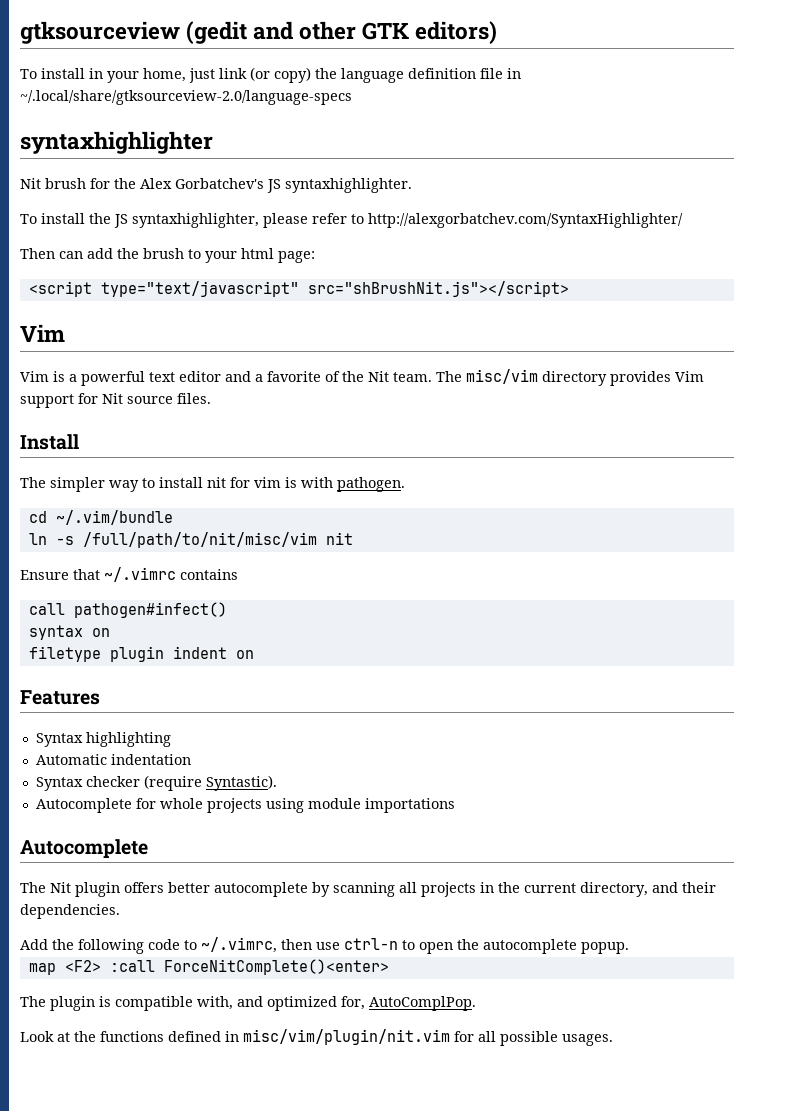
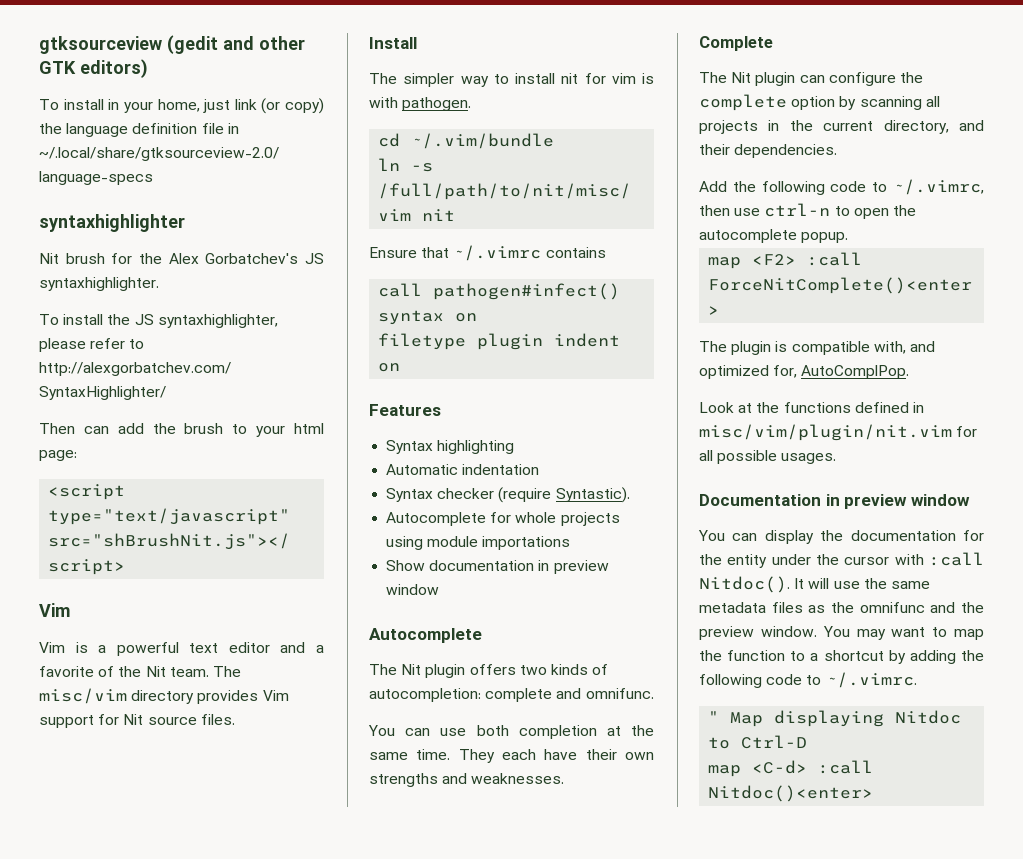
+ Show documentation in preview window
- The Nit plugin offers better autocomplete by scanning all projects in the current directory, and their dependencies.
+ The Nit plugin offers two kinds of autocompletion: complete and omnifunc.
+ You can use both completion at the same time. They each have their own strengths and weaknesses.
+ Complete
+ The Nit plugin can configure the complete option by scanning all projects in the current directory, and their dependencies.
+ Documentation in preview window
+ You can display the documentation for the entity under the cursor with :call Nitdoc(). It will use the same metadata files as the omnifunc and the preview window. You may want to map the function to a shortcut by adding the following code to ~/.vimrc.
+ " Map displaying Nitdoc to Ctrl-D
+ map <C-d> :call Nitdoc()<enter>

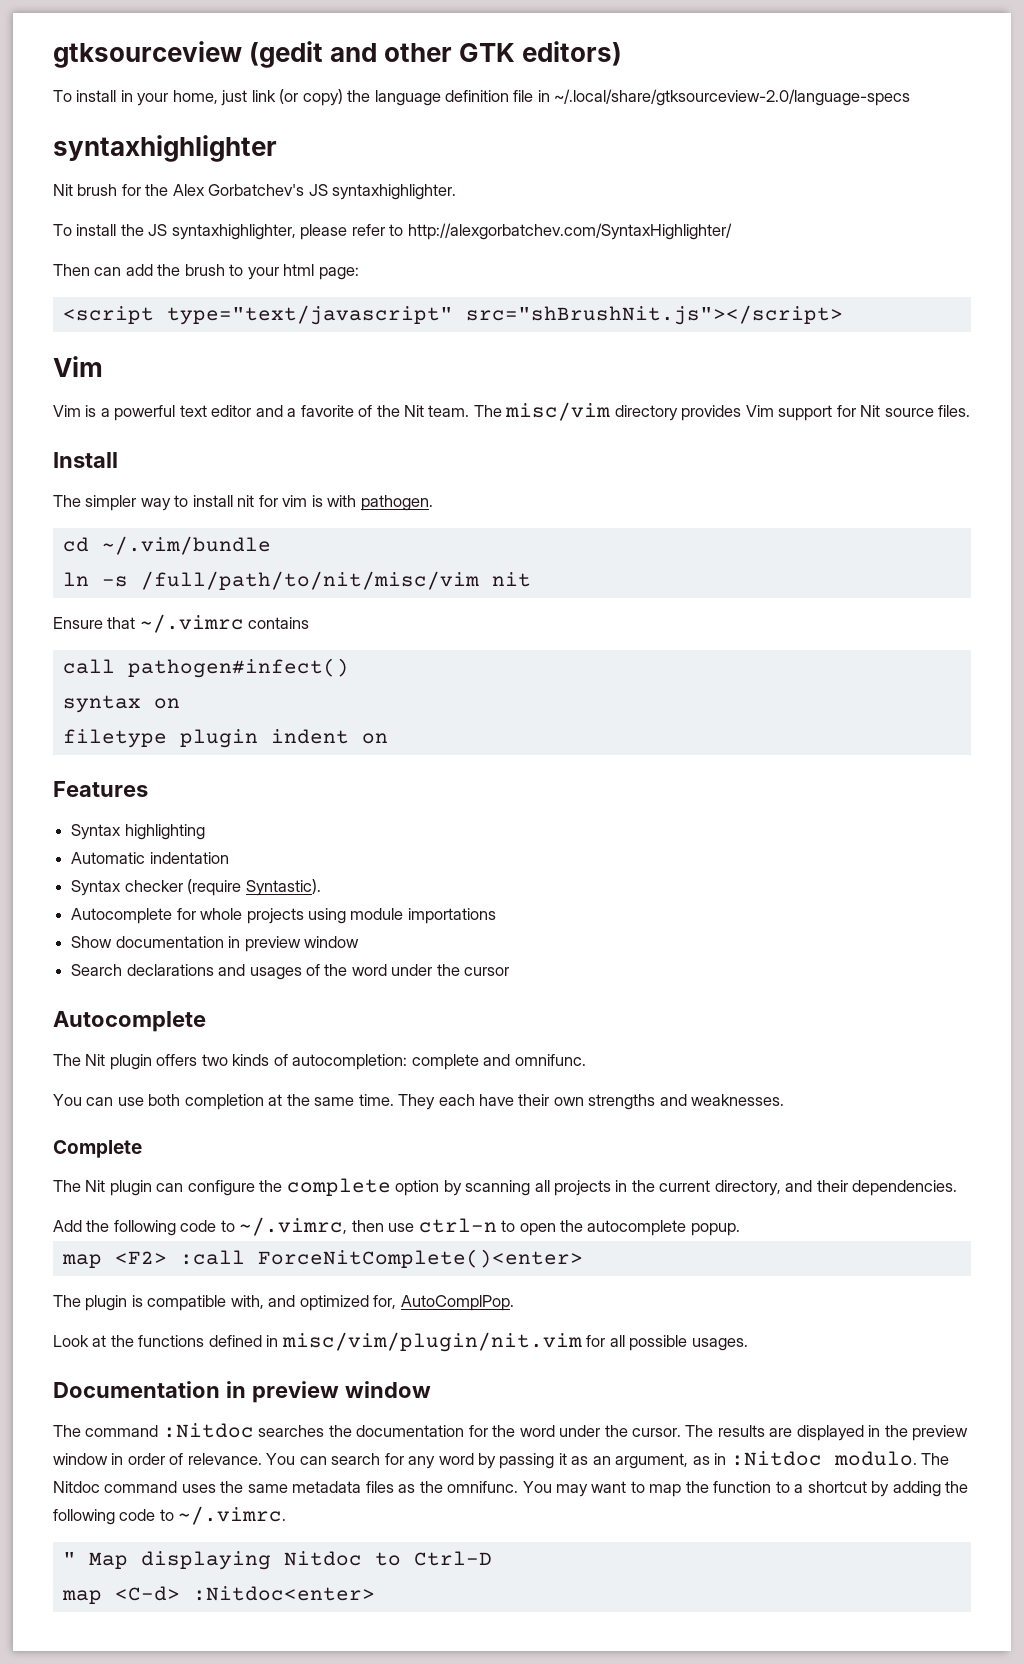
+ Search declarations and usages of the word under the cursor
- You can display the documentation for the entity under the cursor with :call Nitdoc(). It will use the same metadata files as the omnifunc and the preview window.
+ The command :Nitdoc searches the documentation for the word under the cursor. The results are displayed in the preview window in order of relevance. You can search for any word by passing it as an argument, as in :Nitdoc modulo. The Nitdoc command uses the same metadata files as the omnifunc.
- map <C-d> :call Nitdoc()<enter>
+ map <C-d> :Nitdoc<enter>

